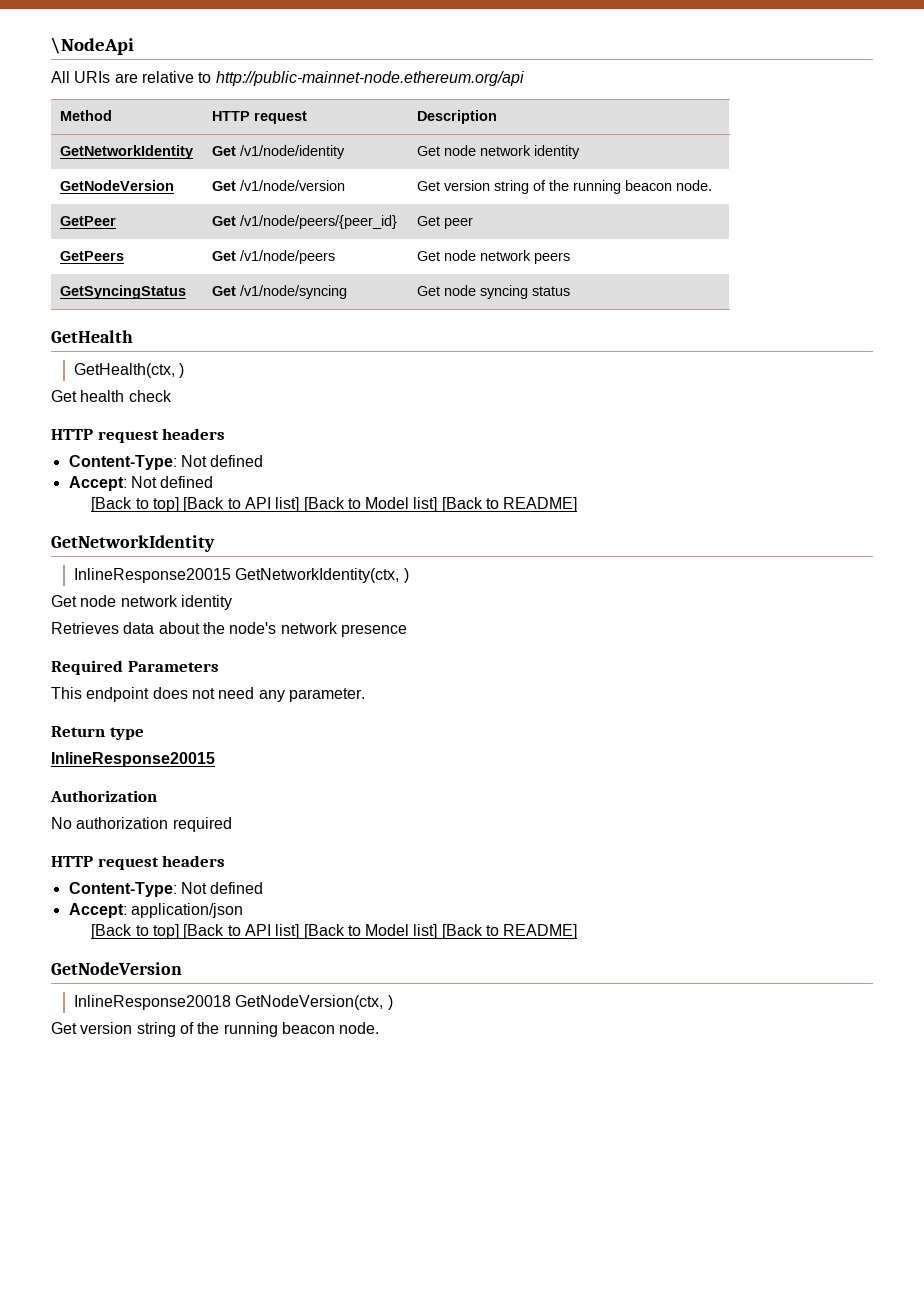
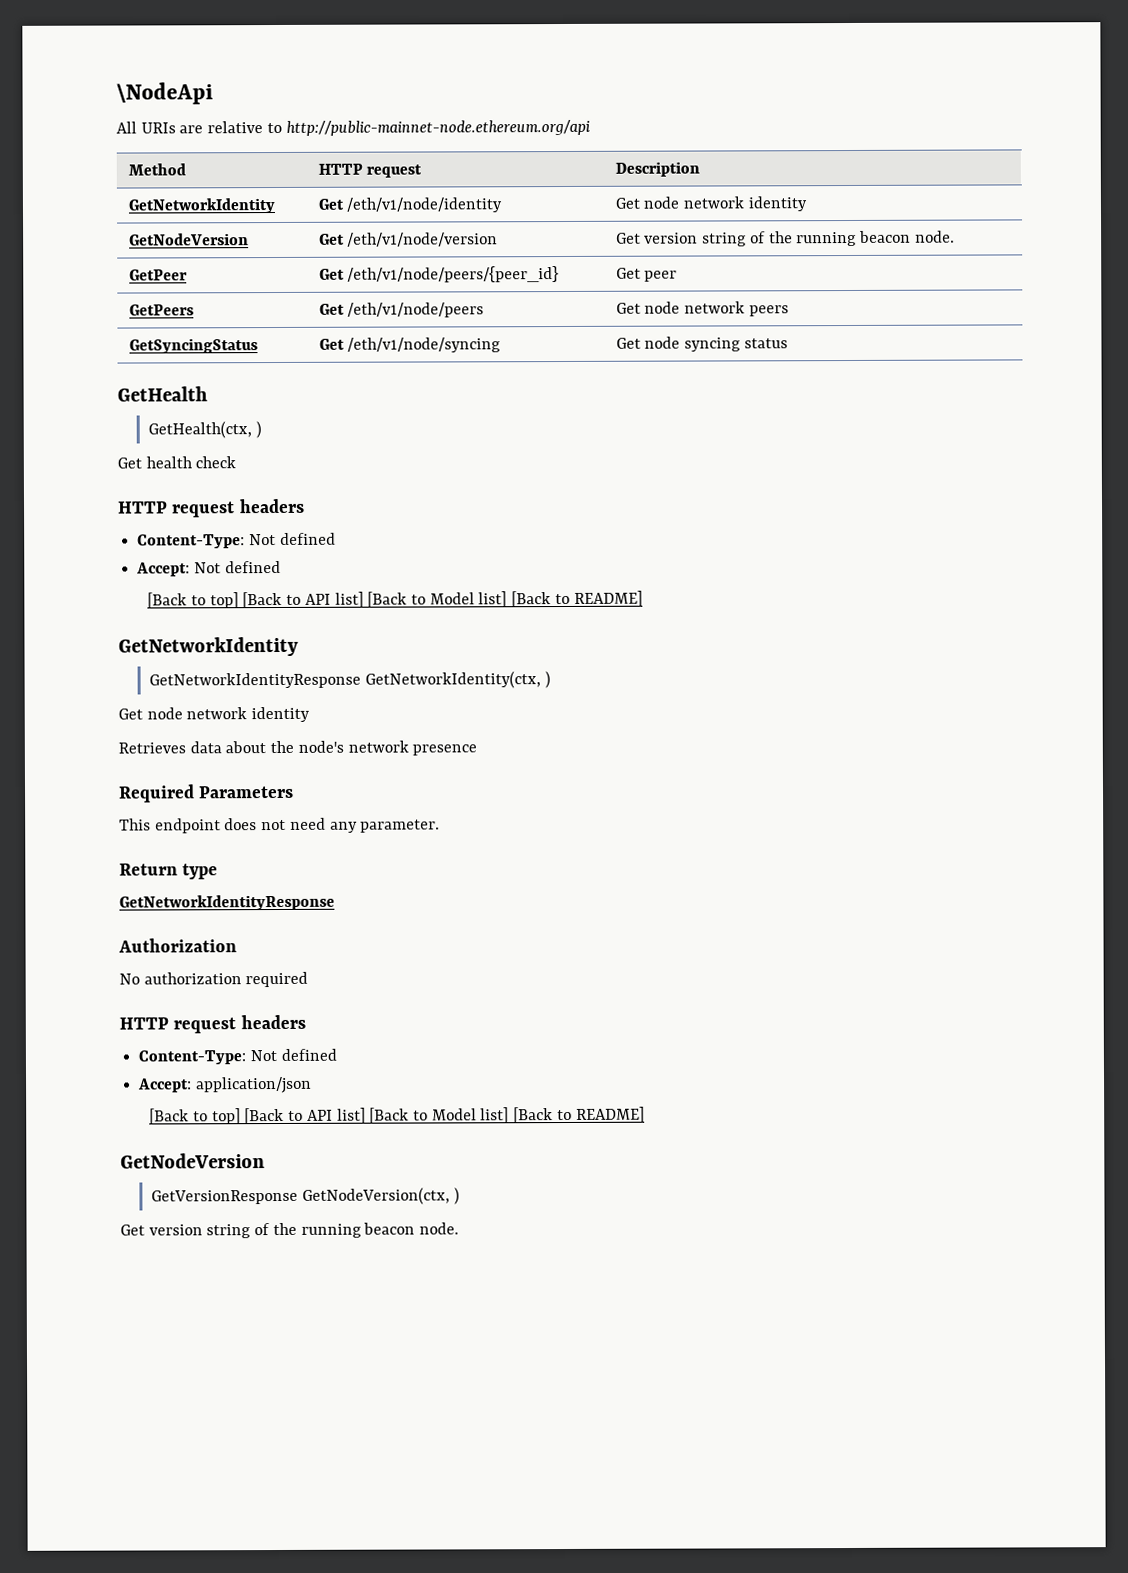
- GetNetworkIdentity | Get /v1/node/identity | Get node network identity
+ GetNetworkIdentity | Get /eth/v1/node/identity | Get node network identity
- GetNodeVersion | Get /v1/node/version | Get version string of the running beacon node.
+ GetNodeVersion | Get /eth/v1/node/version | Get version string of the running beacon node.
- GetPeer | Get /v1/node/peers/{peer_id} | Get peer
+ GetPeer | Get /eth/v1/node/peers/{peer_id} | Get peer
- GetPeers | Get /v1/node/peers | Get node network peers
+ GetPeers | Get /eth/v1/node/peers | Get node network peers
- GetSyncingStatus | Get /v1/node/syncing | Get node syncing status
+ GetSyncingStatus | Get /eth/v1/node/syncing | Get node syncing status
- InlineResponse20015 GetNetworkIdentity(ctx, )
+ GetNetworkIdentityResponse GetNetworkIdentity(ctx, )
  Return type
- InlineResponse20015
+ GetNetworkIdentityResponse
- InlineResponse20018 GetNodeVersion(ctx, )
+ GetVersionResponse GetNodeVersion(ctx, )

